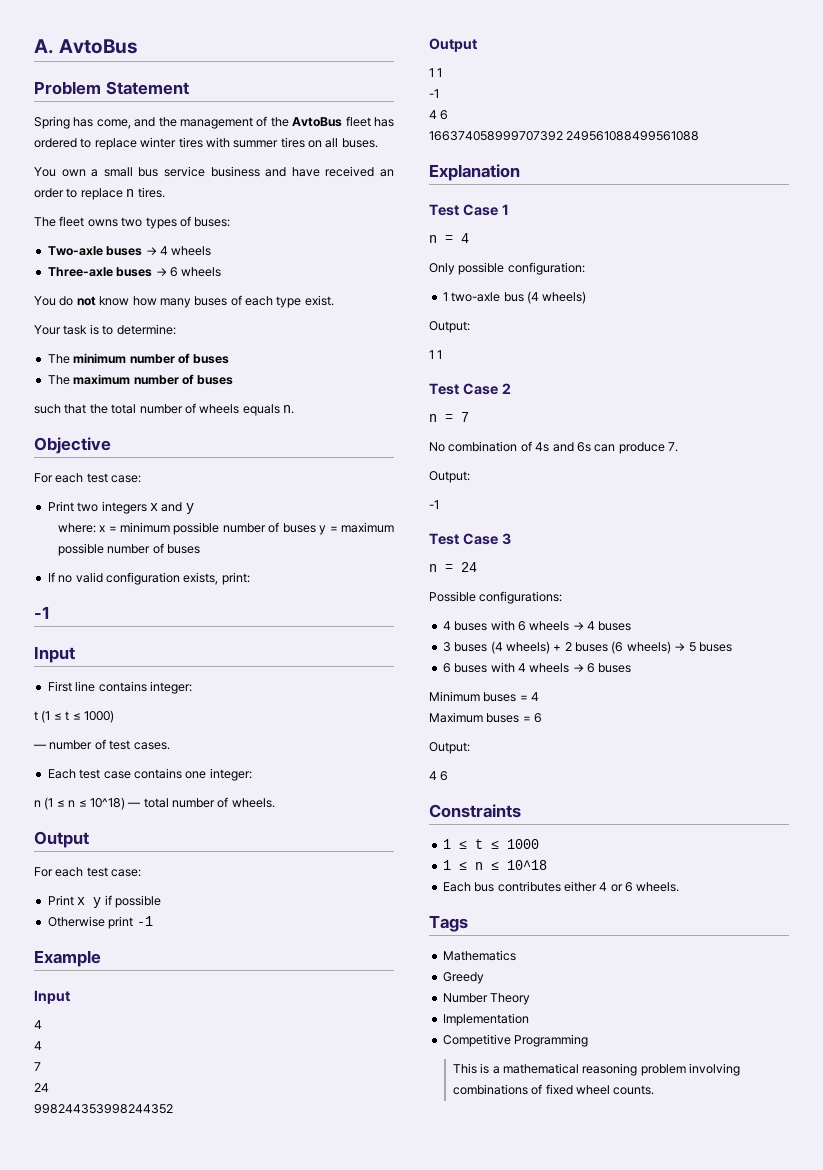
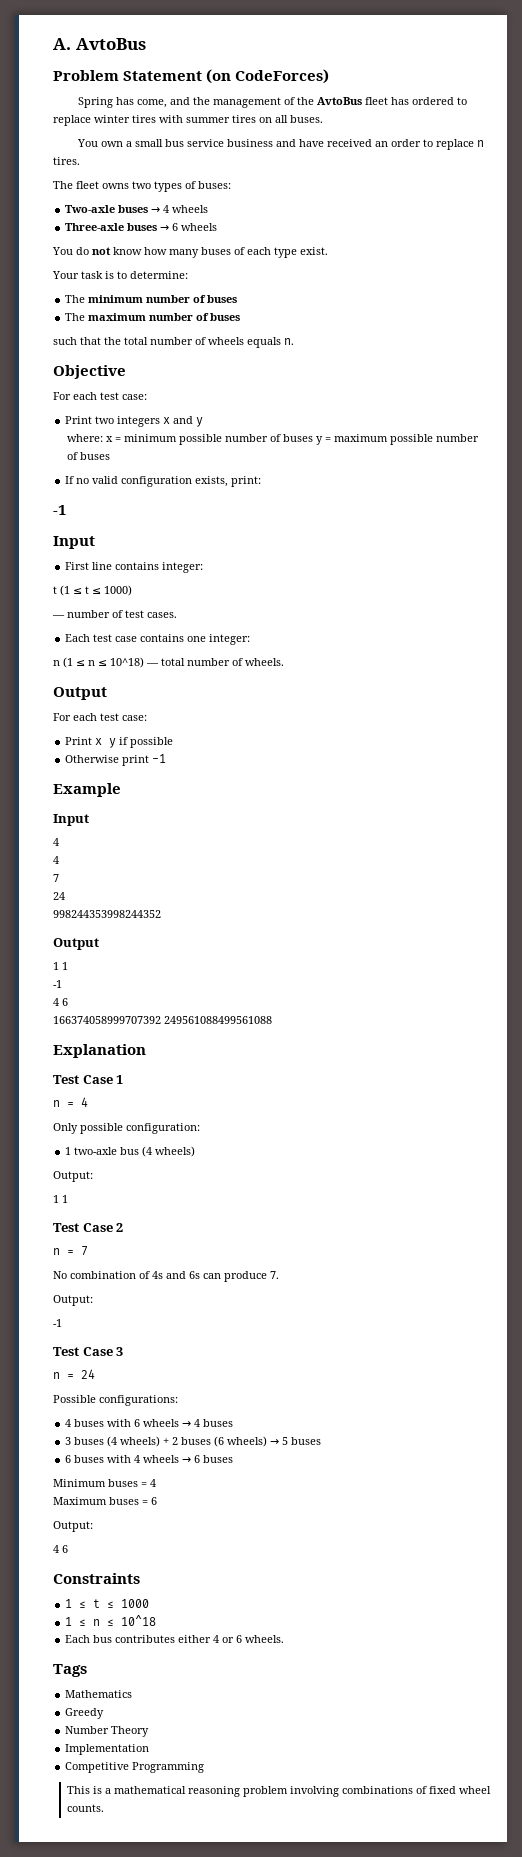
- Problem Statement
+ Problem Statement (on CodeForces)

